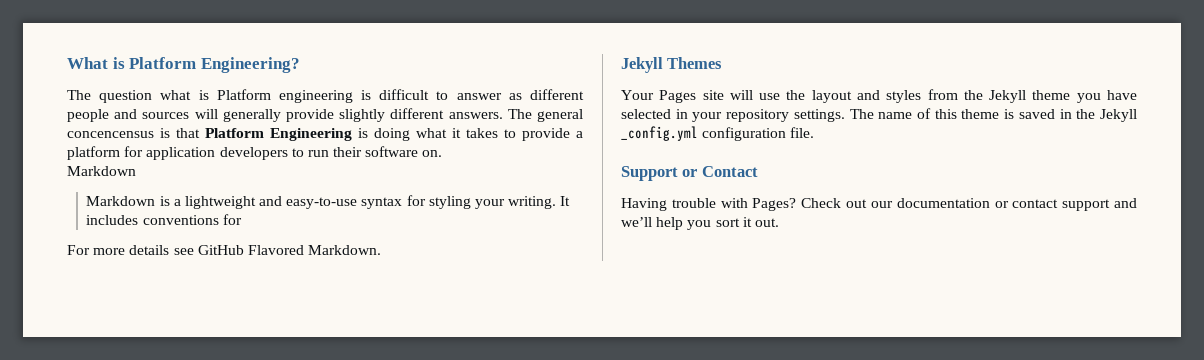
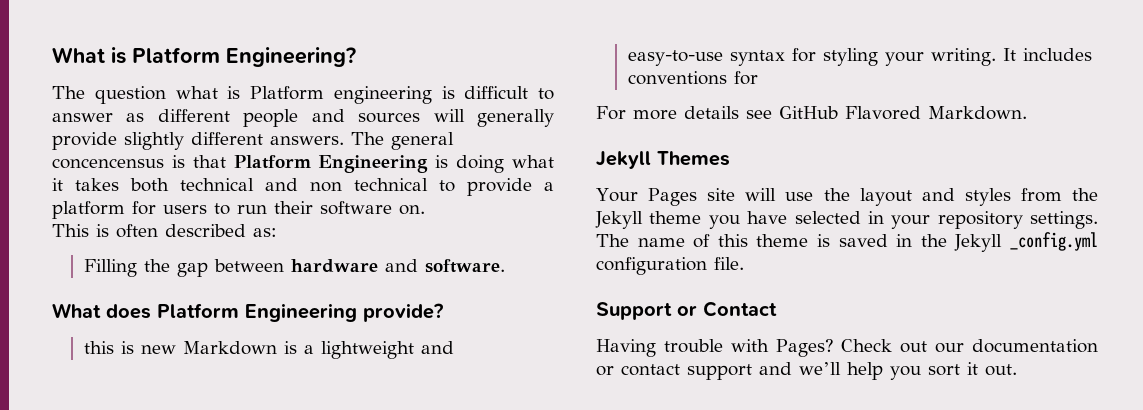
- The general concencensus is that Platform Engineering is doing what it takes to provide a platform for application developers to run their software on.
- Markdown
- Markdown is a lightweight and easy-to-use syntax for styling your writing.
+ The general concencensus is that Platform Engineering is doing what it takes both technical and non technical to provide a platform for users to run their software on.
+ This is often described as:
+ Filling the gap between hardware and software.
+ What does Platform Engineering provide?
+ this is new Markdown is a lightweight and easy-to-use syntax for styling your writing.

